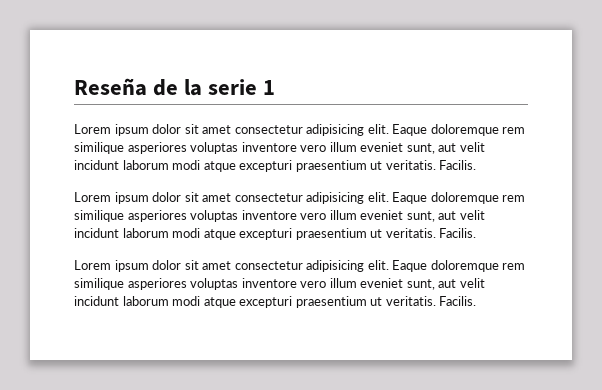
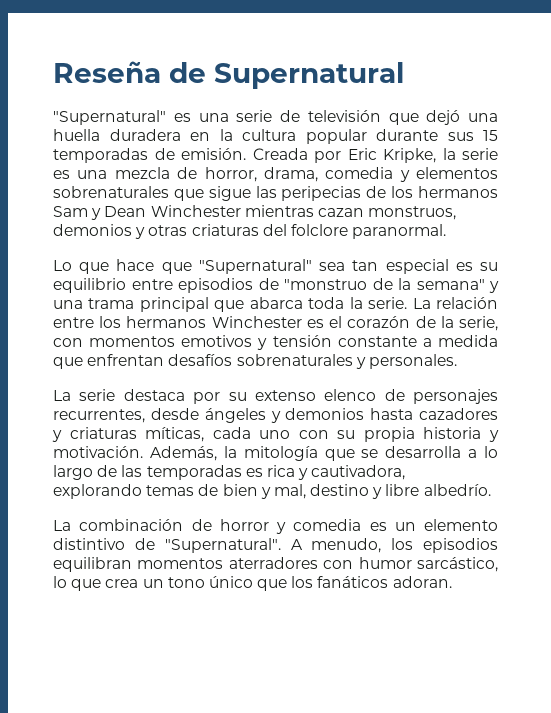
- Reseña de la serie 1
- Lorem ipsum dolor sit amet consectetur adipisicing elit. Eaque doloremque rem similique asperiores voluptas inventore vero illum eveniet sunt, aut velit incidunt laborum modi atque excepturi praesentium ut veritatis. Facilis.
- Lorem ipsum dolor sit amet consectetur adipisicing elit. Eaque doloremque rem similique asperiores voluptas inventore vero illum eveniet sunt, aut velit incidunt laborum modi atque excepturi praesentium ut veritatis. Facilis.
- Lorem ipsum dolor sit amet consectetur adipisicing elit. Eaque doloremque rem similique asperiores voluptas inventore vero illum eveniet sunt, aut velit incidunt laborum modi atque excepturi praesentium ut veritatis. Facilis.
+ Reseña de Supernatural
+ "Supernatural" es una serie de televisión que dejó una huella duradera en la cultura popular durante sus 15 temporadas de emisión. Creada por Eric Kripke, la serie es una mezcla de horror, drama, comedia y elementos sobrenaturales que sigue las peripecias de los hermanos Sam y Dean Winchester mientras cazan monstruos, demonios y otras criaturas del folclore paranormal.
+ Lo que hace que "Supernatural" sea tan especial es su equilibrio entre episodios de "monstruo de la semana" y una trama principal que abarca toda la serie. La relación entre los hermanos Winchester es el corazón de la serie, con momentos emotivos y tensión constante a medida que enfrentan desafíos sobrenaturales y personales.
+ La serie destaca por su extenso elenco de personajes recurrentes, desde ángeles y demonios hasta cazadores y criaturas míticas, cada uno con su propia historia y motivación. Además, la mitología que se desarrolla a lo largo de las temporadas es rica y cautivadora, explorando temas de bien y mal, destino y libre albedrío.
+ La combinación de horror y comedia es un elemento distintivo de "Supernatural". A menudo, los episodios equilibran momentos aterradores con humor sarcástico, lo que crea un tono único que los fanáticos adoran.

